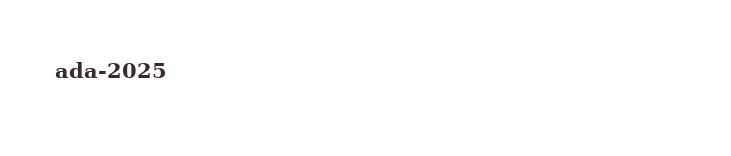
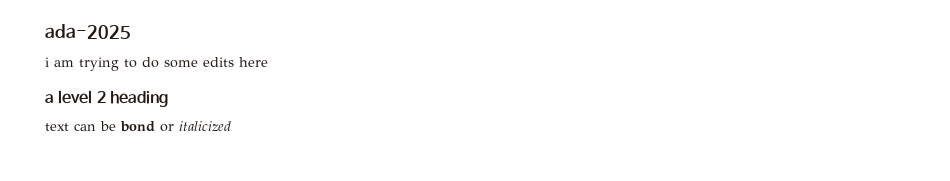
+ i am trying to do some edits here
+ a level 2 heading
+ text can be bond or italicized

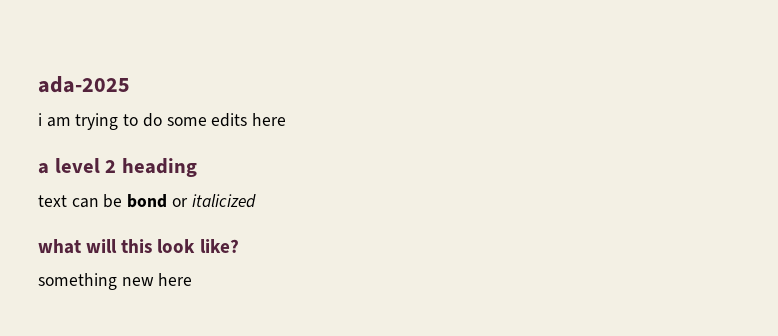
+ what will this look like?
+ something new here

